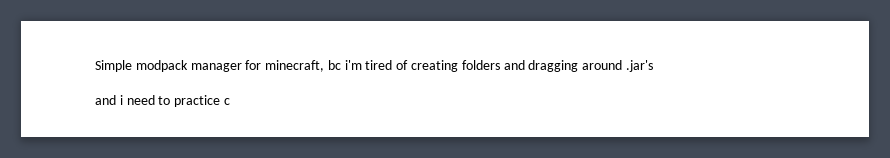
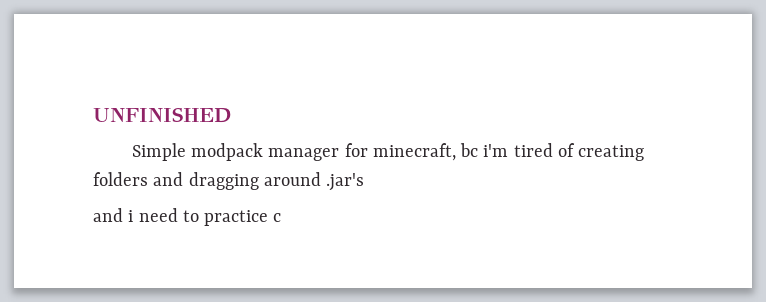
+ UNFINISHED

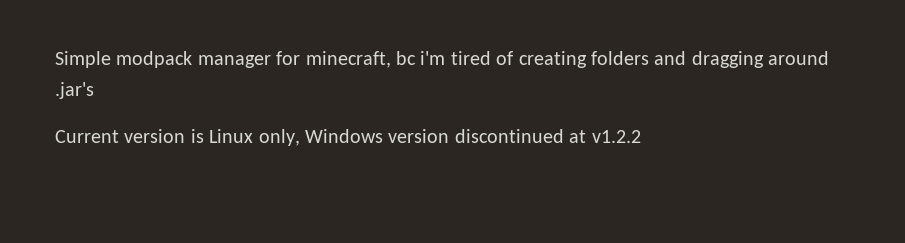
- UNFINISHED
- and i need to practice c
+ Current version is Linux only, Windows version discontinued at v1.2.2

